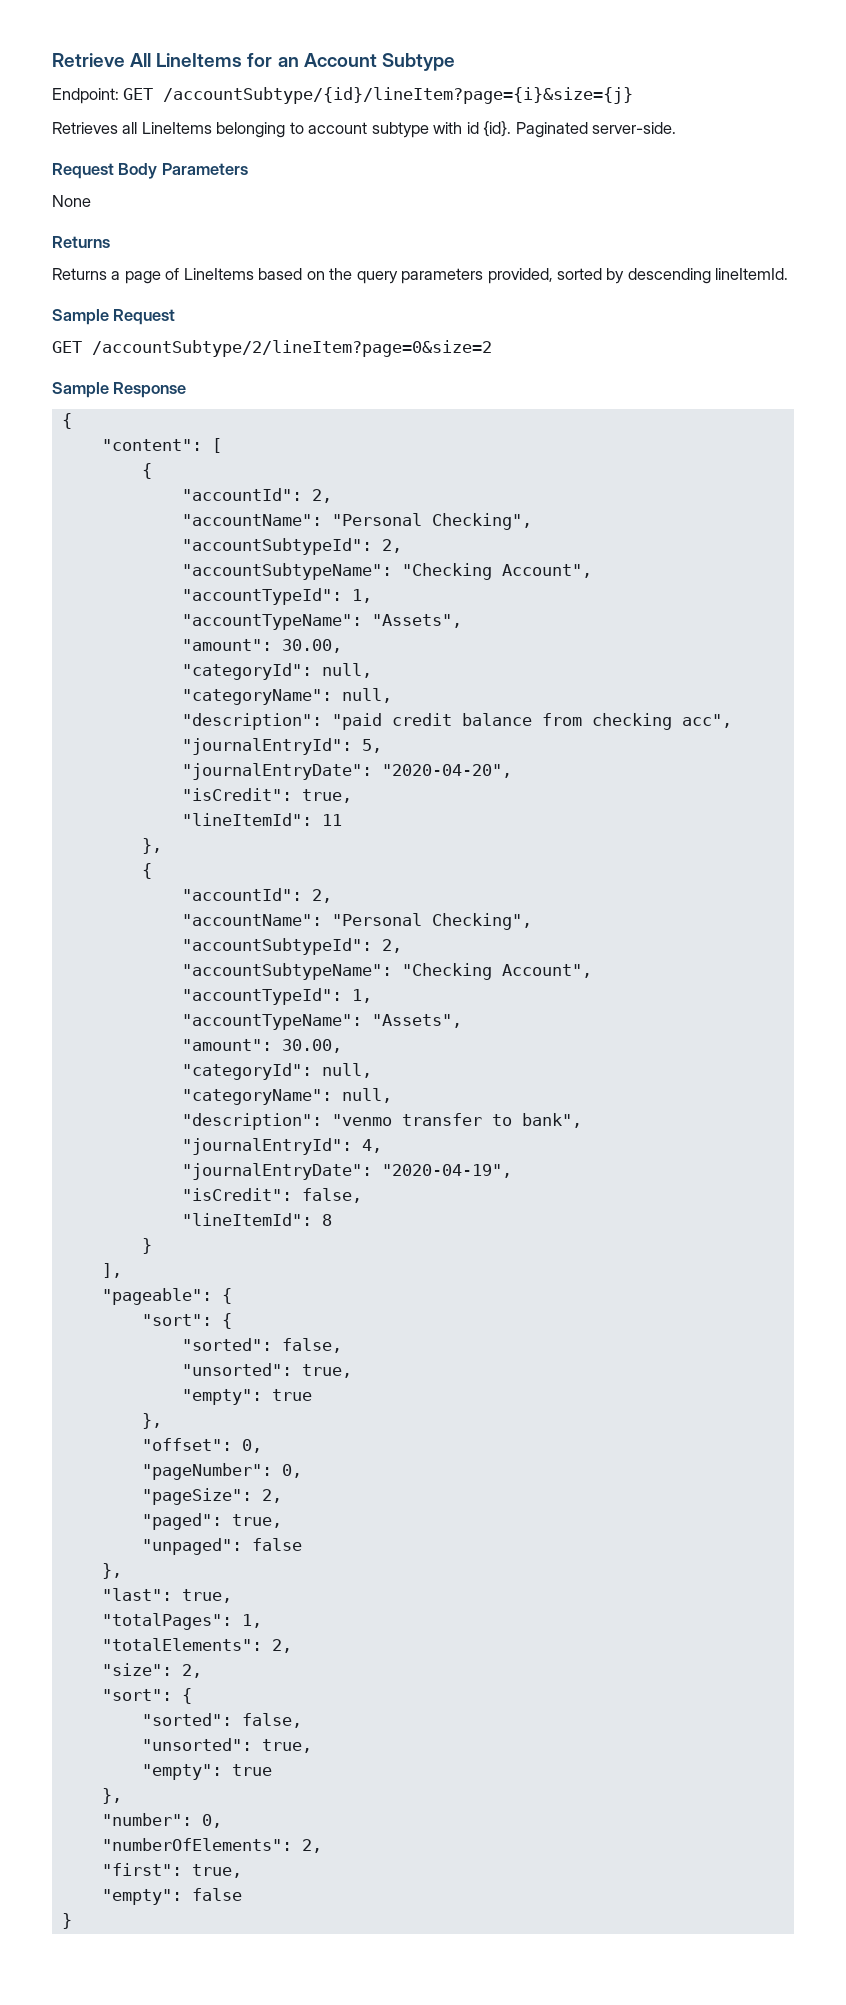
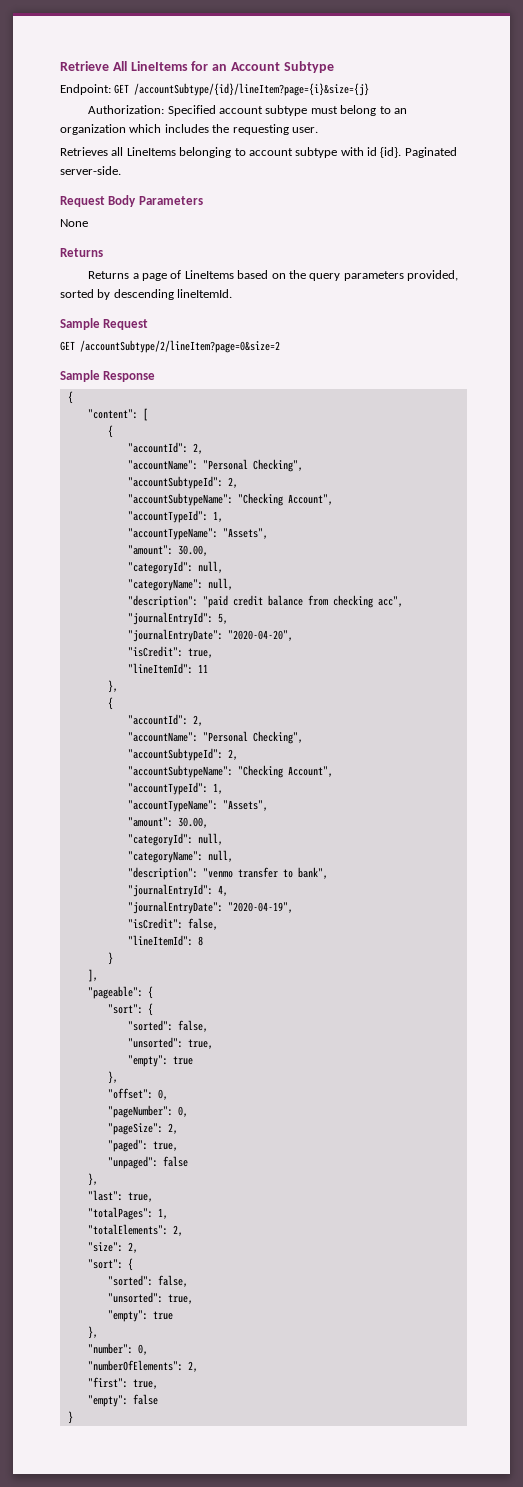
+ Authorization: Specified account subtype must belong to an organization which includes the requesting user.

